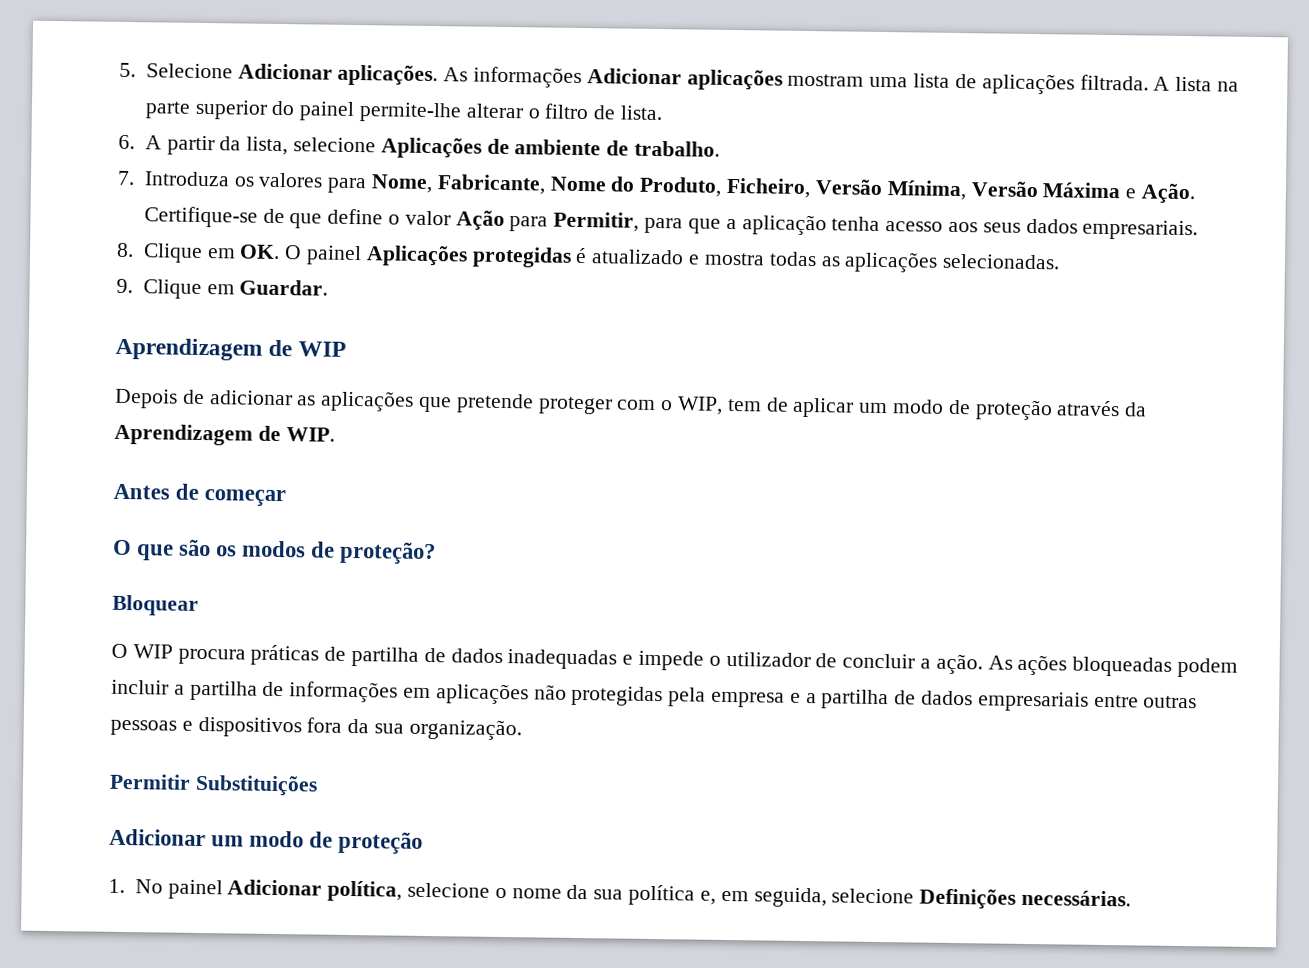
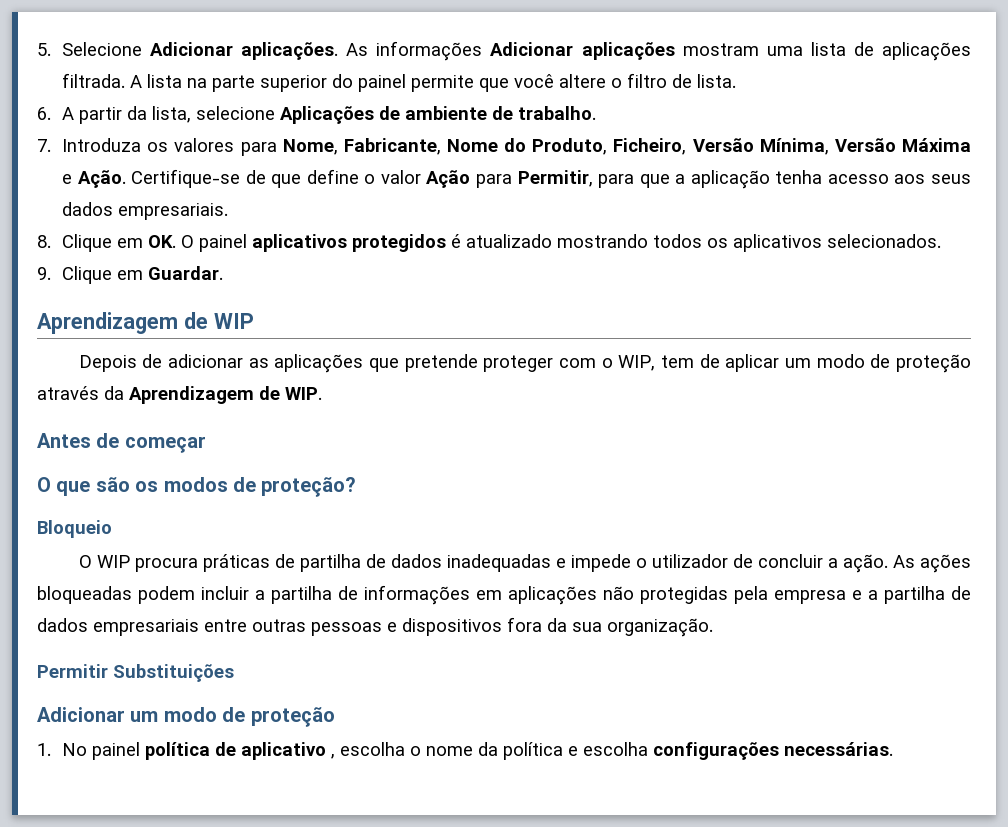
- A lista na parte superior do painel permite-lhe alterar o filtro de lista.
+ A lista na parte superior do painel permite que você altere o filtro de lista.
- 8. Clique em OK. O painel Aplicações protegidas é atualizado e mostra todas as aplicações selecionadas.
+ 8. Clique em OK. O painel aplicativos protegidos é atualizado mostrando todos os aplicativos selecionados.
- Bloquear
+ Bloqueio
- 1. No painel Adicionar política, selecione o nome da sua política e, em seguida, selecione Definições necessárias.
+ 1. No painel política de aplicativo , escolha o nome da política e escolha configurações necessárias.

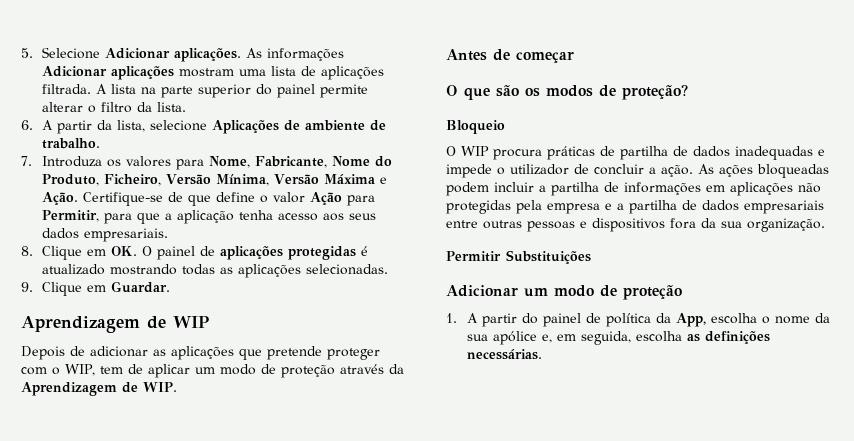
- A lista na parte superior do painel permite que você altere o filtro de lista.
+ A lista na parte superior do painel permite alterar o filtro da lista.
- 8. Clique em OK. O painel aplicativos protegidos é atualizado mostrando todos os aplicativos selecionados.
+ 8. Clique em OK. O painel de aplicações protegidas é atualizado mostrando todas as aplicações selecionadas.
- 1. No painel política de aplicativo , escolha o nome da política e escolha configurações necessárias.
+ 1. A partir do painel de política da App, escolha o nome da sua apólice e, em seguida, escolha as definições necessárias.

